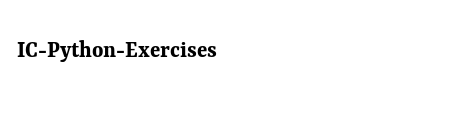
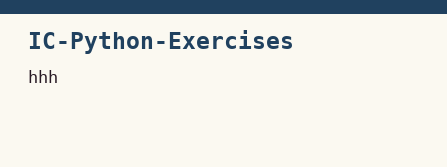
+ hhh

